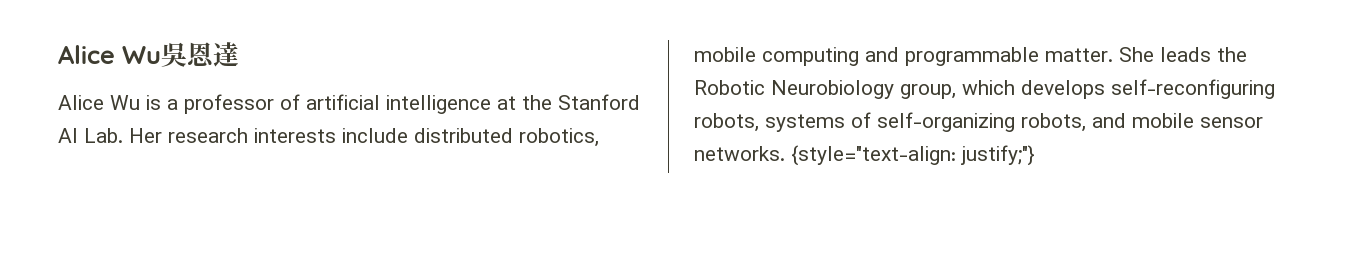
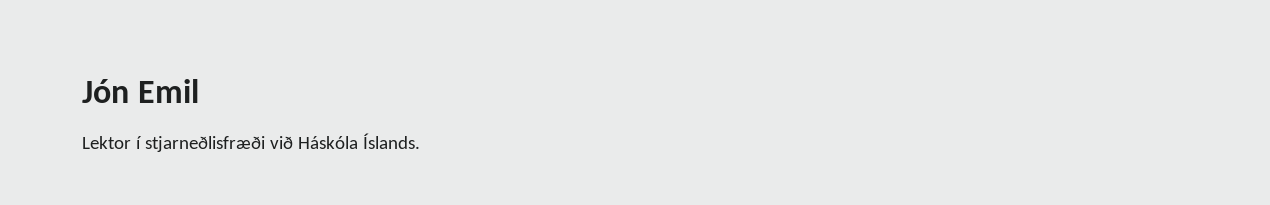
- Alice Wu吳恩達
- Alice Wu is a professor of artificial intelligence at the Stanford AI Lab. Her research interests include distributed robotics, mobile computing and programmable matter. She leads the Robotic Neurobiology group, which develops self-reconfiguring robots, systems of self-organizing robots, and mobile sensor networks. {style="text-align: justify;"}
+ Jón Emil
+ Lektor í stjarneðlisfræði við Háskóla Íslands.

